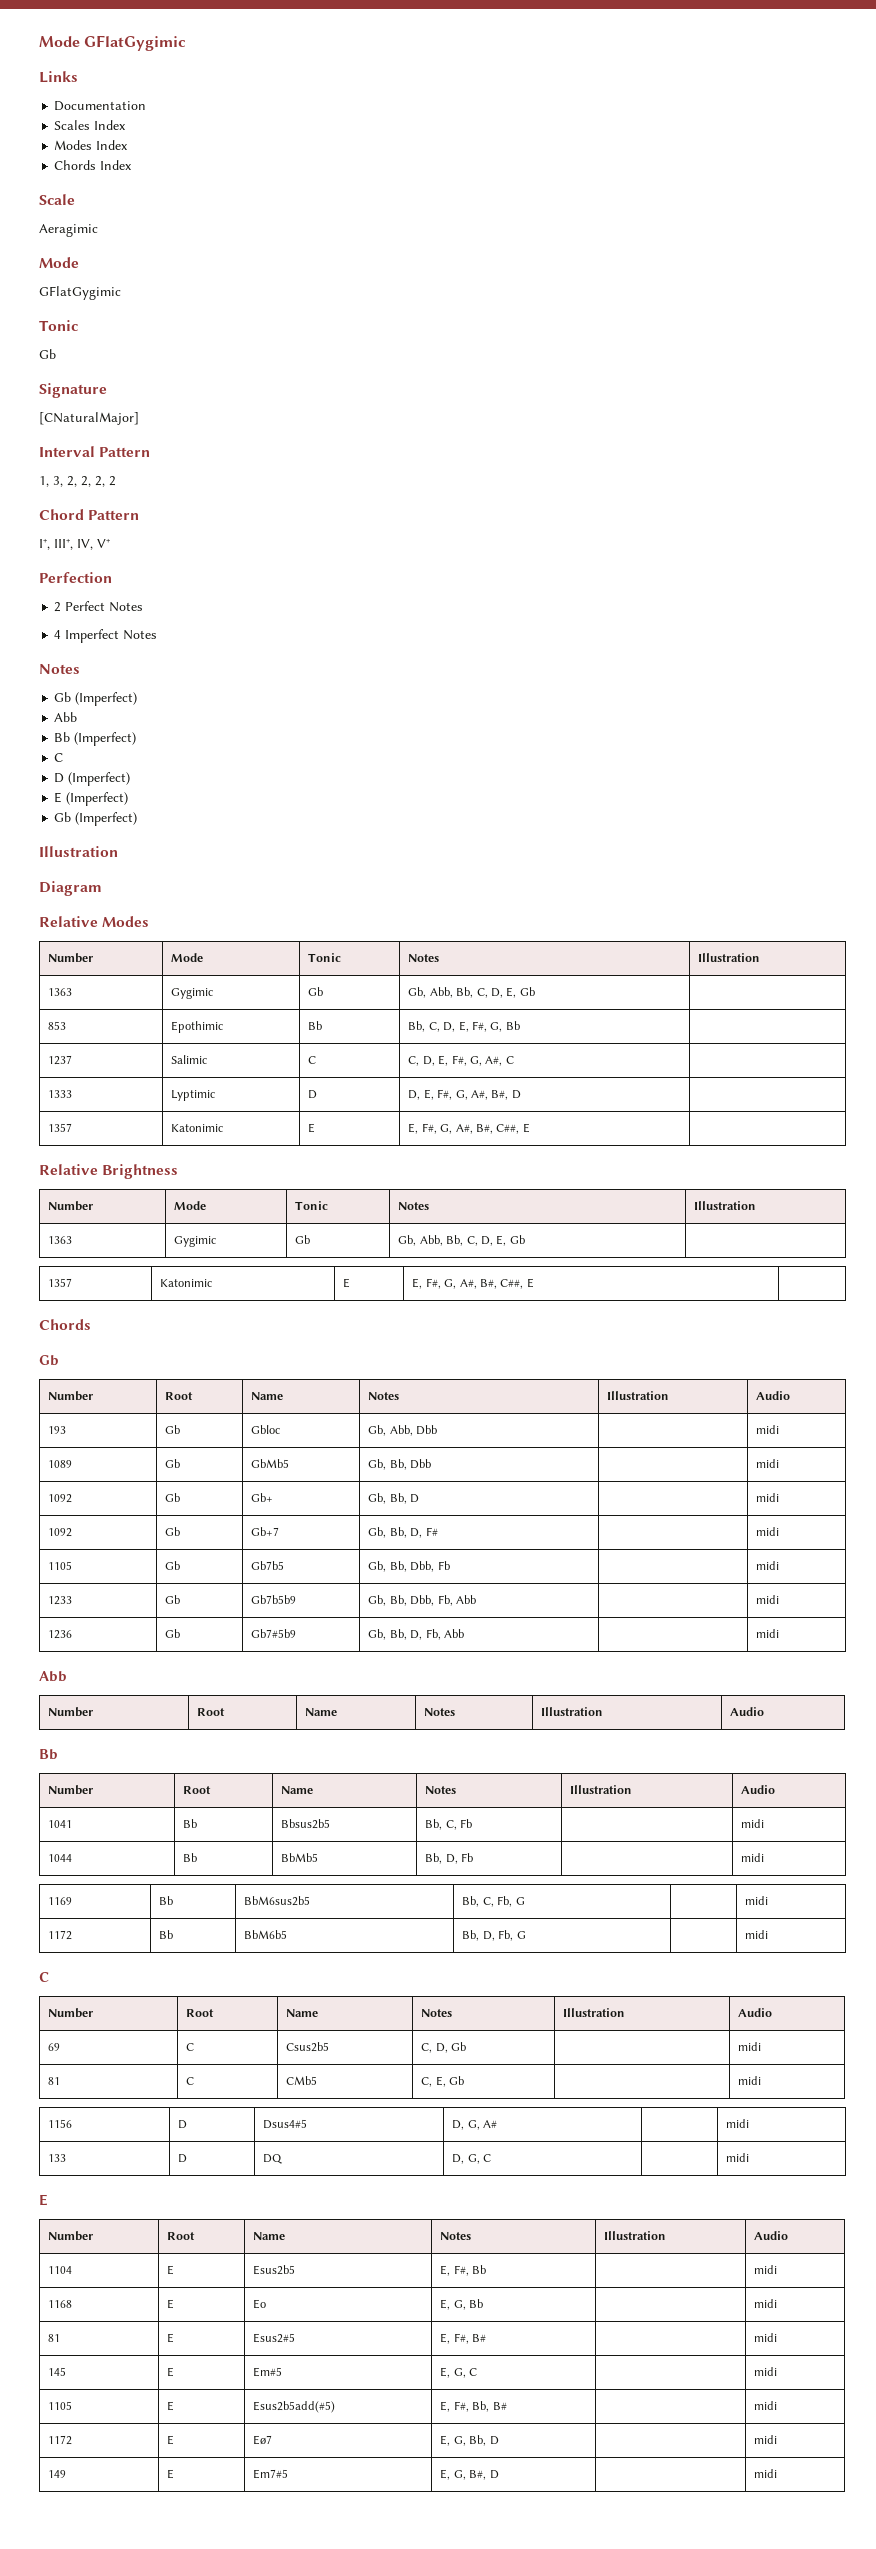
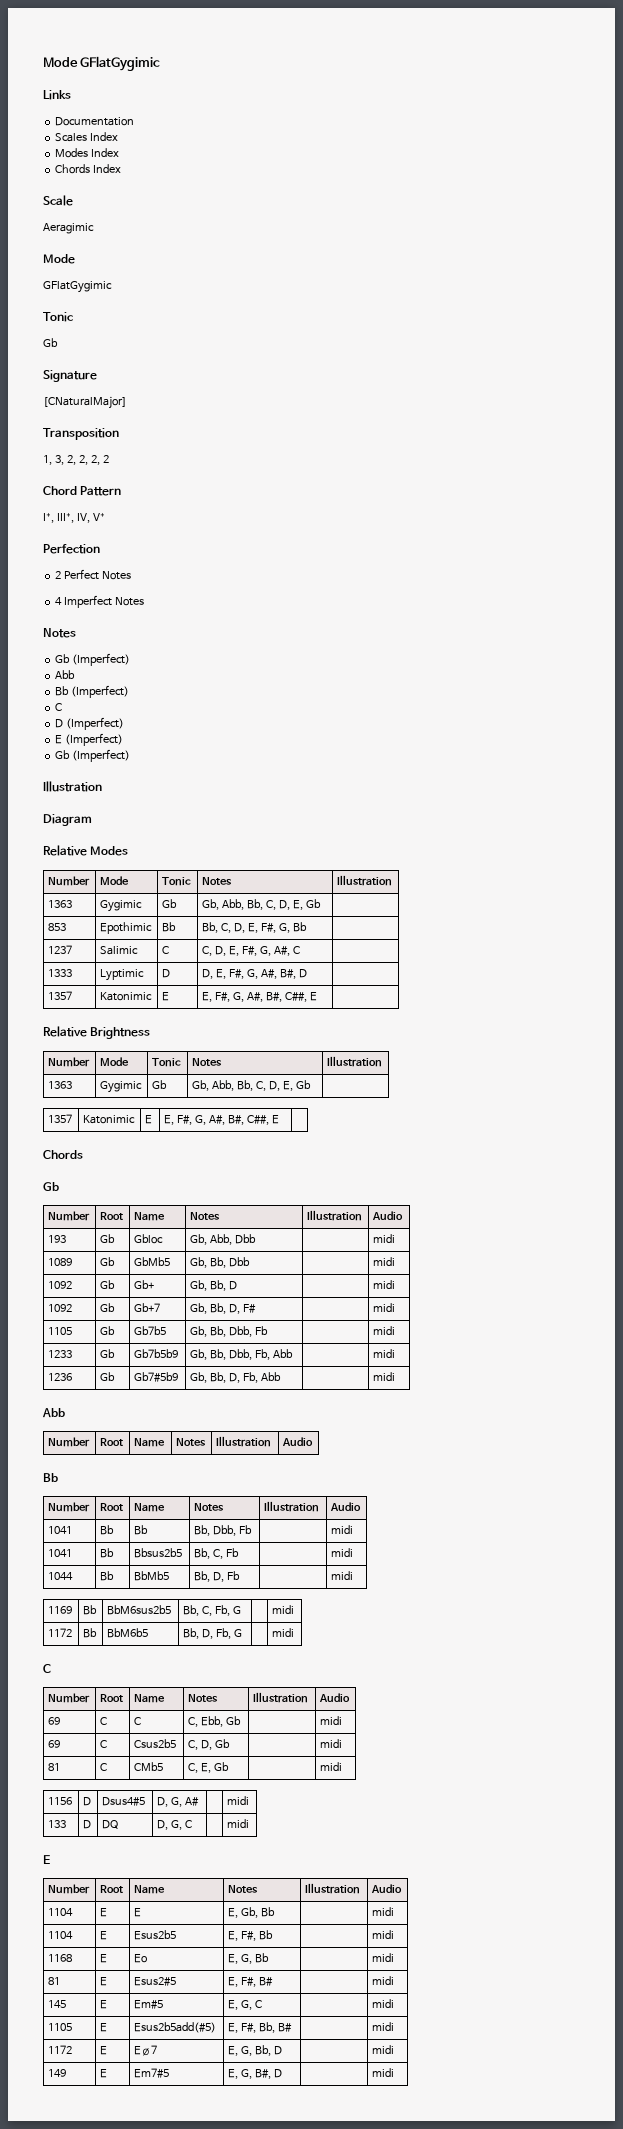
- Interval Pattern
+ Transposition
+ 1041 | Bb | Bb | Bb, Dbb, Fb | | midi
+ 69 | C | C | C, Ebb, Gb | | midi
+ 1104 | E | E | E, Gb, Bb | | midi

